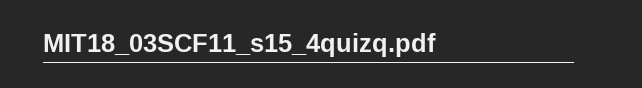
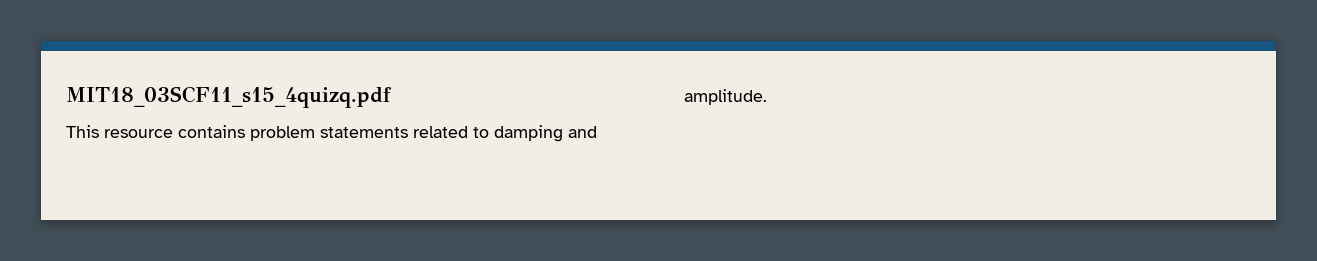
+ This resource contains problem statements related to damping and amplitude.

